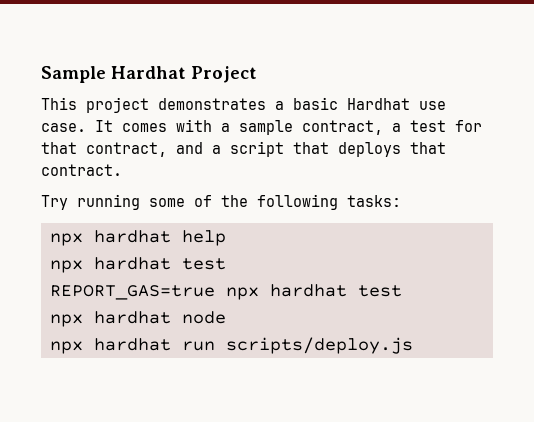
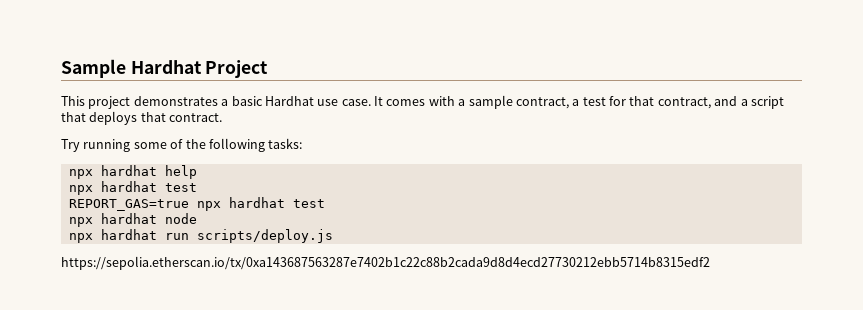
+ https://sepolia.etherscan.io/tx/0xa143687563287e7402b1c22c88b2cada9d8d4ecd27730212ebb5714b8315edf2

